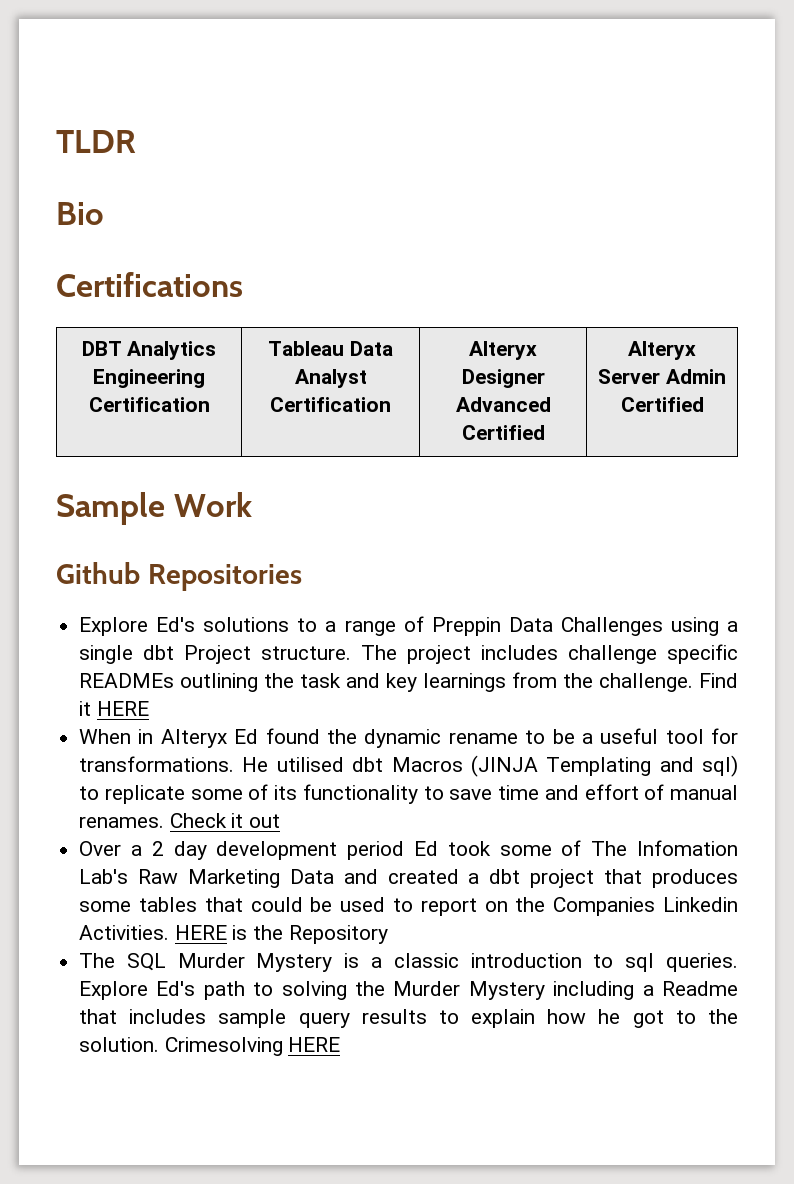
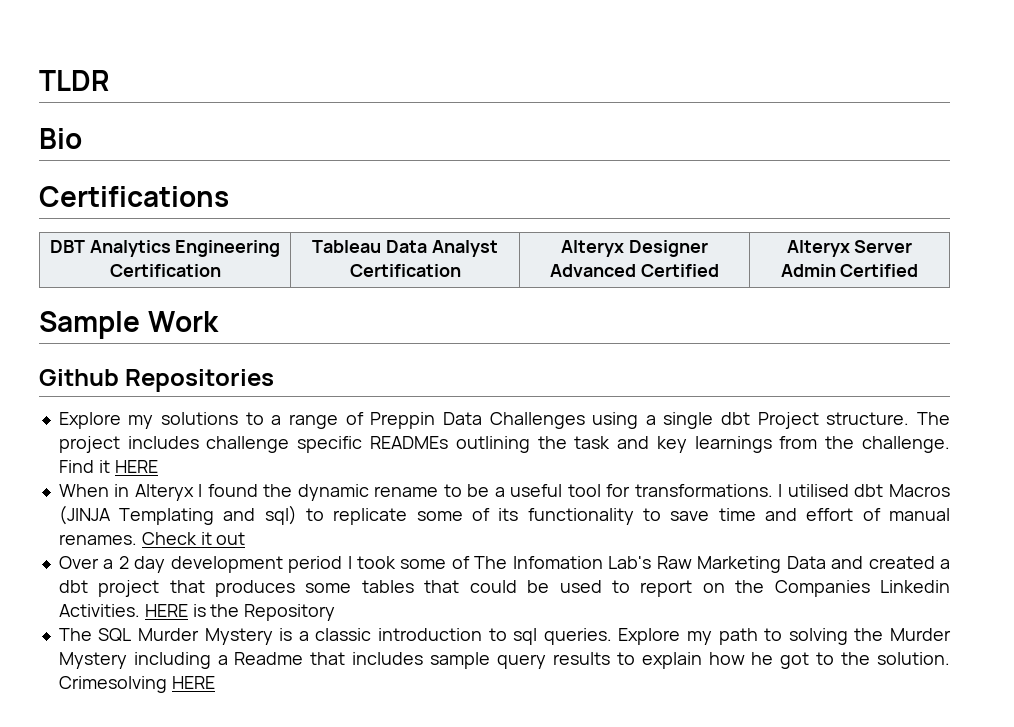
- Explore Ed's solutions to a range of Preppin Data Challenges using a single dbt Project structure.
+ Explore my solutions to a range of Preppin Data Challenges using a single dbt Project structure.
- When in Alteryx Ed found the dynamic rename to be a useful tool for transformations.
+ When in Alteryx I found the dynamic rename to be a useful tool for transformations.
- He utilised dbt Macros (JINJA Templating and sql) to replicate some of its functionality to save time and effort of manual renames.
+ I utilised dbt Macros (JINJA Templating and sql) to replicate some of its functionality to save time and effort of manual renames.
- Over a 2 day development period Ed took some of The Infomation Lab's Raw Marketing Data and created a dbt project that produces some tables that could be used to report on the Companies Linkedin Activities.
+ Over a 2 day development period I took some of The Infomation Lab's Raw Marketing Data and created a dbt project that produces some tables that could be used to report on the Companies Linkedin Activities.
- Explore Ed's path to solving the Murder Mystery including a Readme that includes sample query results to explain how he got to the solution.
+ Explore my path to solving the Murder Mystery including a Readme that includes sample query results to explain how he got to the solution.

